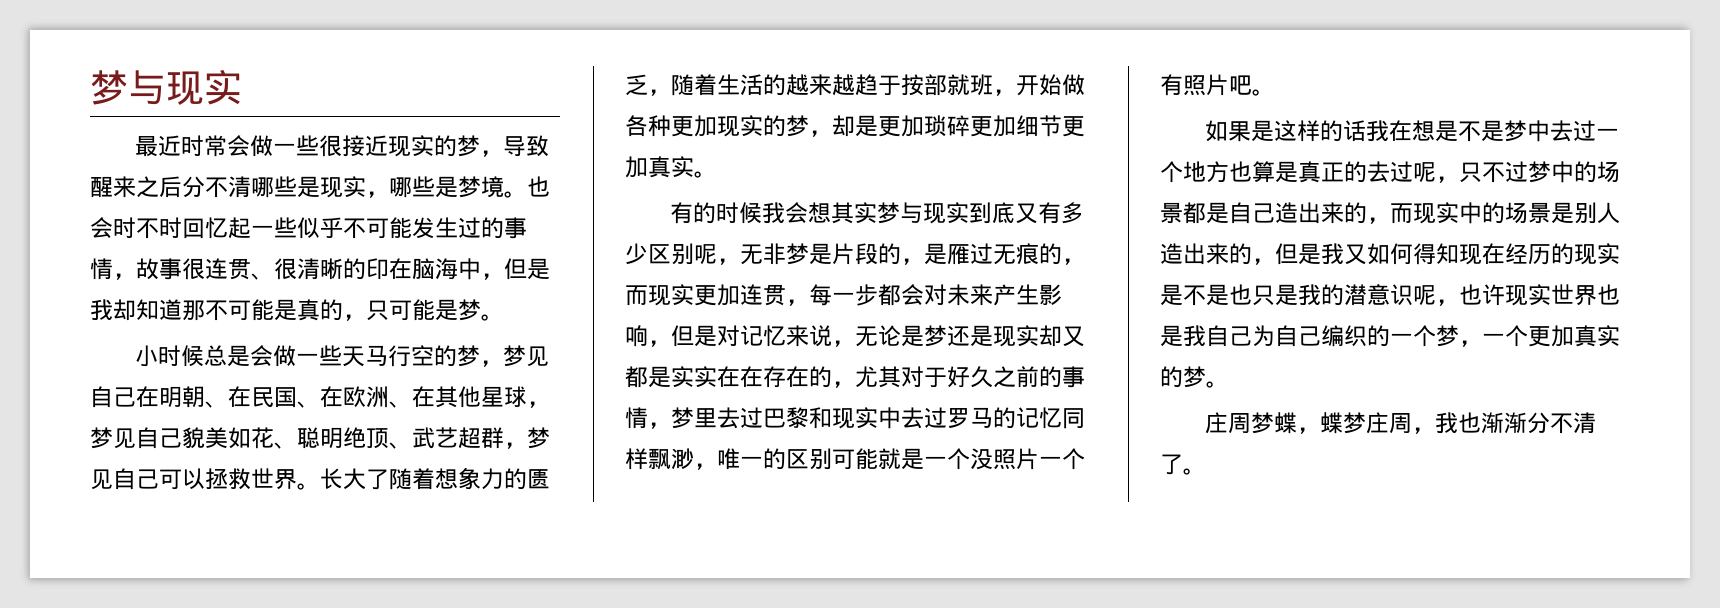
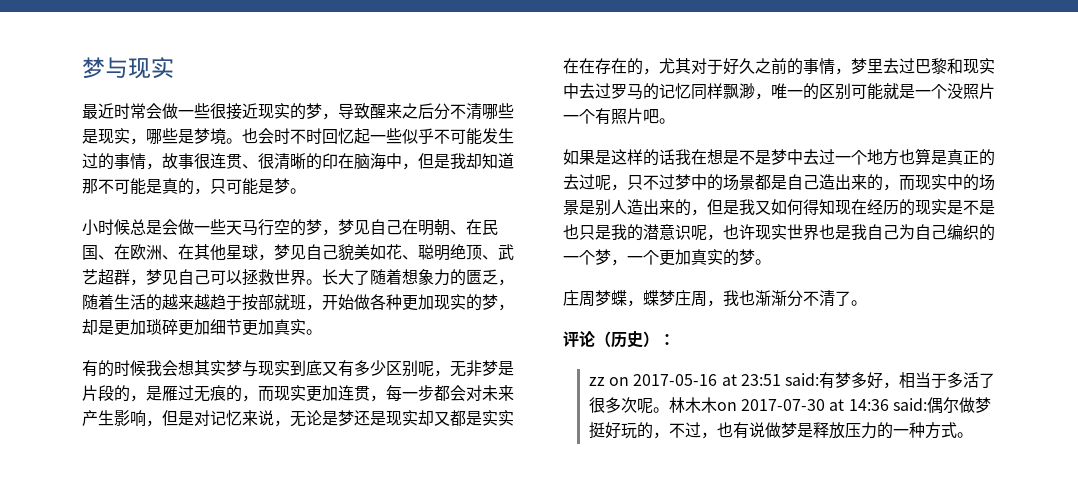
+ 评论（历史）：
+ zz on 2017-05-16 at 23:51 said:有梦多好，相当于多活了很多次呢。林木木on 2017-07-30 at 14:36 said:偶尔做梦挺好玩的，不过，也有说做梦是释放压力的一种方式。

